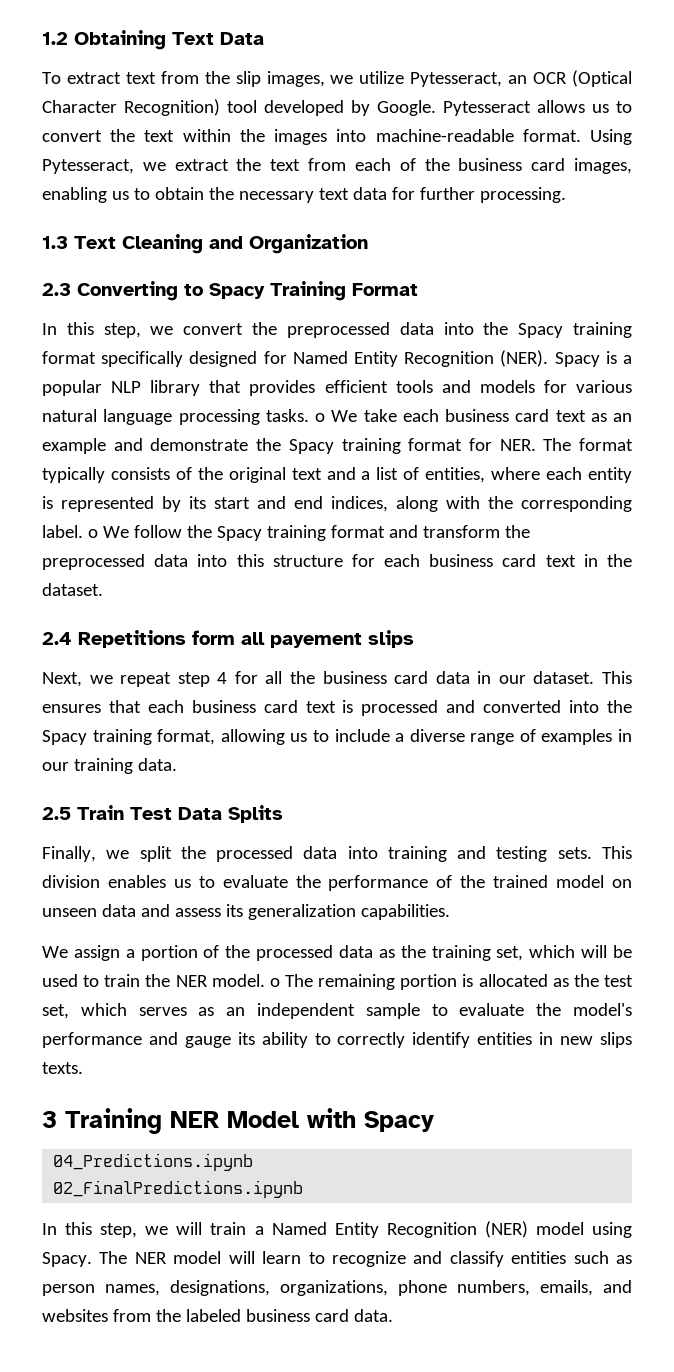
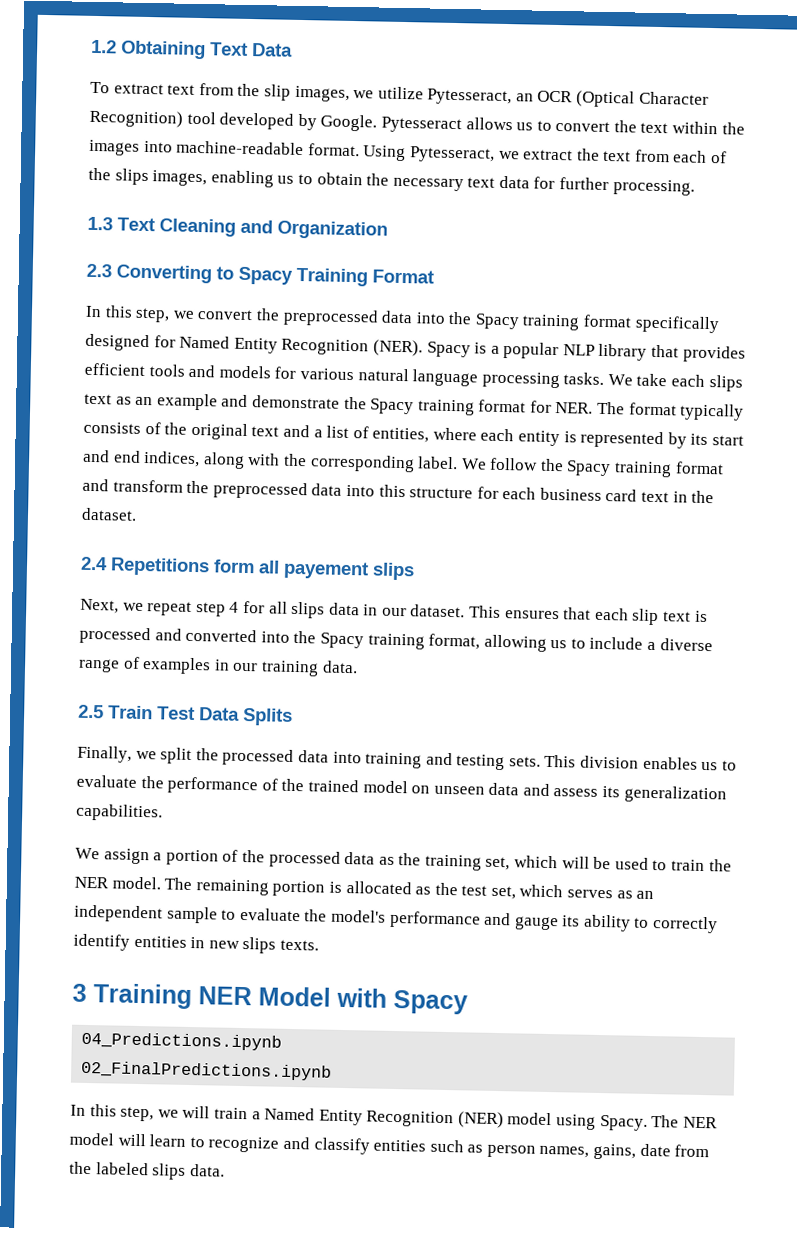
- Using Pytesseract, we extract the text from each of the business card images, enabling us to obtain the necessary text data for further processing.
+ Using Pytesseract, we extract the text from each of the slips images, enabling us to obtain the necessary text data for further processing.
- Spacy is a popular NLP library that provides efficient tools and models for various natural language processing tasks. o We take each business card text as an example and demonstrate the Spacy training format for NER. The format typically consists of the original text and a list of entities, where each entity is represented by its start and end indices, along with the corresponding label. o We follow the Spacy training format and transform the preprocessed data into this structure for each business card text in the dataset.
+ Spacy is a popular NLP library that provides efficient tools and models for various natural language processing tasks. We take each slips text as an example and demonstrate the Spacy training format for NER. The format typically consists of the original text and a list of entities, where each entity is represented by its start and end indices, along with the corresponding label. We follow the Spacy training format and transform the preprocessed data into this structure for each business card text in the dataset.
- Next, we repeat step 4 for all the business card data in our dataset.
+ Next, we repeat step 4 for all slips data in our dataset.
- This ensures that each business card text is processed and converted into the Spacy training format, allowing us to include a diverse range of examples in our training data.
+ This ensures that each slip text is processed and converted into the Spacy training format, allowing us to include a diverse range of examples in our training data.
- We assign a portion of the processed data as the training set, which will be used to train the NER model. o The remaining portion is allocated as the test set, which serves as an independent sample to evaluate the model's performance and gauge its ability to correctly identify entities in new slips texts.
+ We assign a portion of the processed data as the training set, which will be used to train the NER model. The remaining portion is allocated as the test set, which serves as an independent sample to evaluate the model's performance and gauge its ability to correctly identify entities in new slips texts.
- The NER model will learn to recognize and classify entities such as person names, designations, organizations, phone numbers, emails, and websites from the labeled business card data.
+ The NER model will learn to recognize and classify entities such as person names, gains, date from the labeled slips data.

